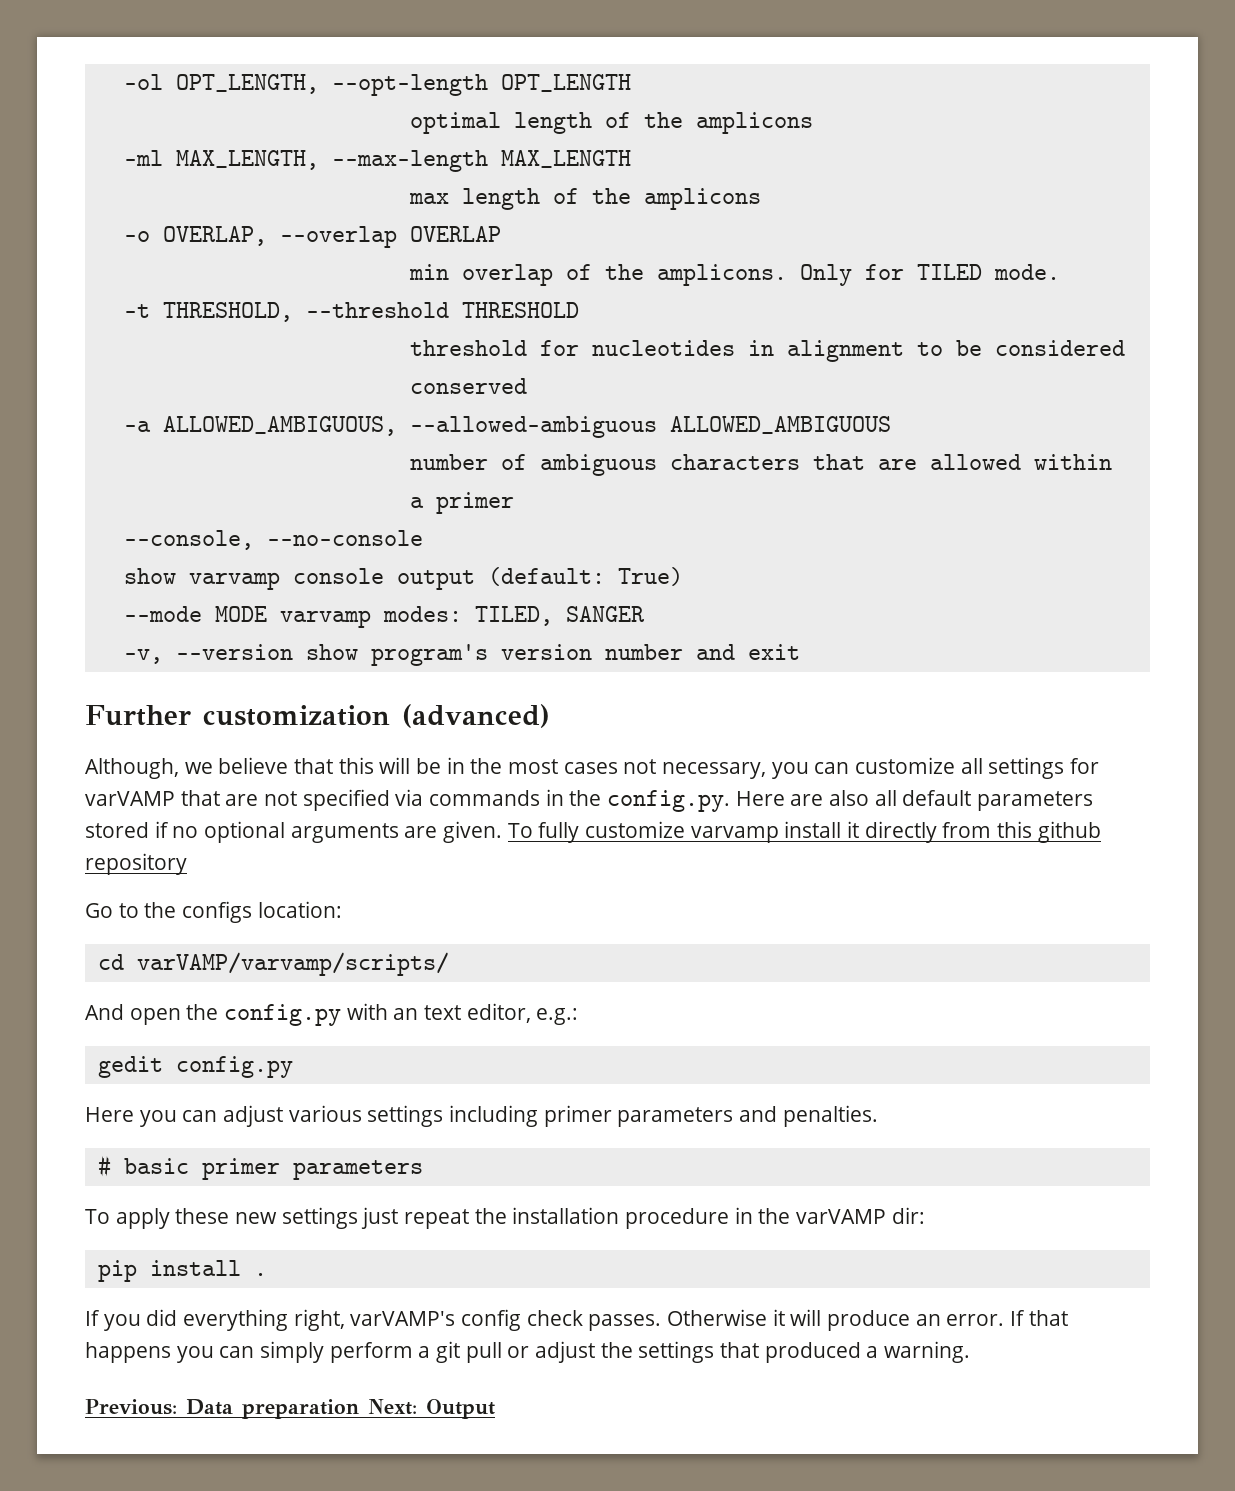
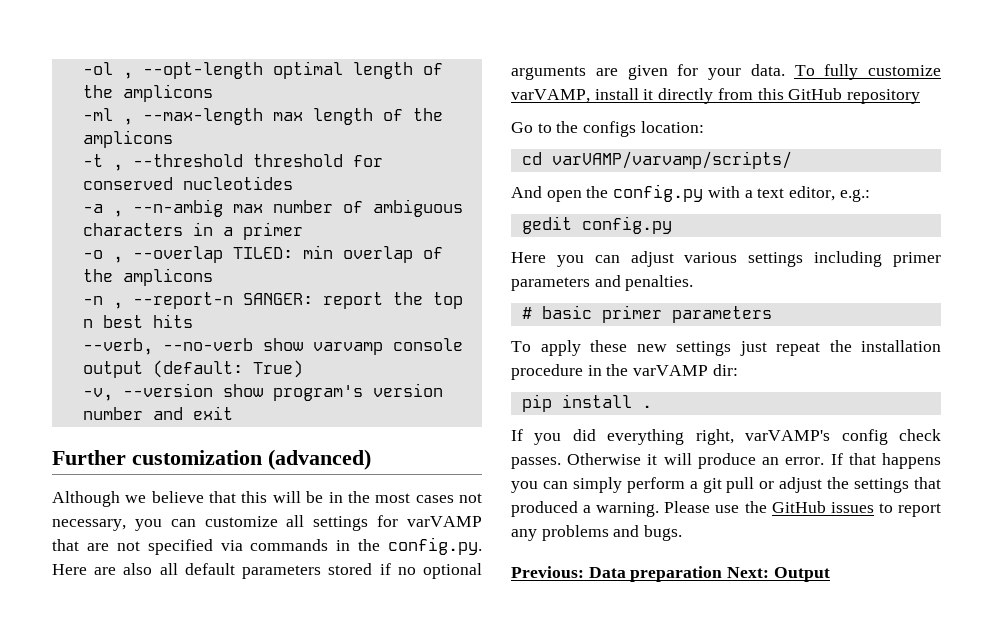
- -ol OPT_LENGTH, --opt-length OPT_LENGTH
- optimal length of the amplicons
+ -ol , --opt-length optimal length of the amplicons
- -ml MAX_LENGTH, --max-length MAX_LENGTH
- max length of the amplicons
+ -ml , --max-length max length of the amplicons
- -o OVERLAP, --overlap OVERLAP
- min overlap of the amplicons. Only for TILED mode.
- -t THRESHOLD, --threshold THRESHOLD
- threshold for nucleotides in alignment to be considered conserved
- -a ALLOWED_AMBIGUOUS, --allowed-ambiguous ALLOWED_AMBIGUOUS
- number of ambiguous characters that are allowed within a primer
- --console, --no-console
- show varvamp console output (default: True)
+ -t , --threshold threshold for conserved nucleotides
+ -a , --n-ambig max number of ambiguous characters in a primer
+ -o , --overlap TILED: min overlap of the amplicons
+ -n , --report-n SANGER: report the top n best hits
+ --verb, --no-verb show varvamp console output (default: True)
- --mode MODE varvamp modes: TILED, SANGER
- Although, we believe that this will be in the most cases not necessary, you can customize all settings for varVAMP that are not specified via commands in the config.py. Here are also all default parameters stored if no optional arguments are given.
+ Although we believe that this will be in the most cases not necessary, you can customize all settings for varVAMP that are not specified via commands in the config.py. Here are also all default parameters stored if no optional arguments are given for your data.
- To fully customize varvamp install it directly from this github repository
+ To fully customize varVAMP, install it directly from this GitHub repository
- And open the config.py with an text editor, e.g.:
+ And open the config.py with a text editor, e.g.:
+ Please use the GitHub issues to report any problems and bugs.

